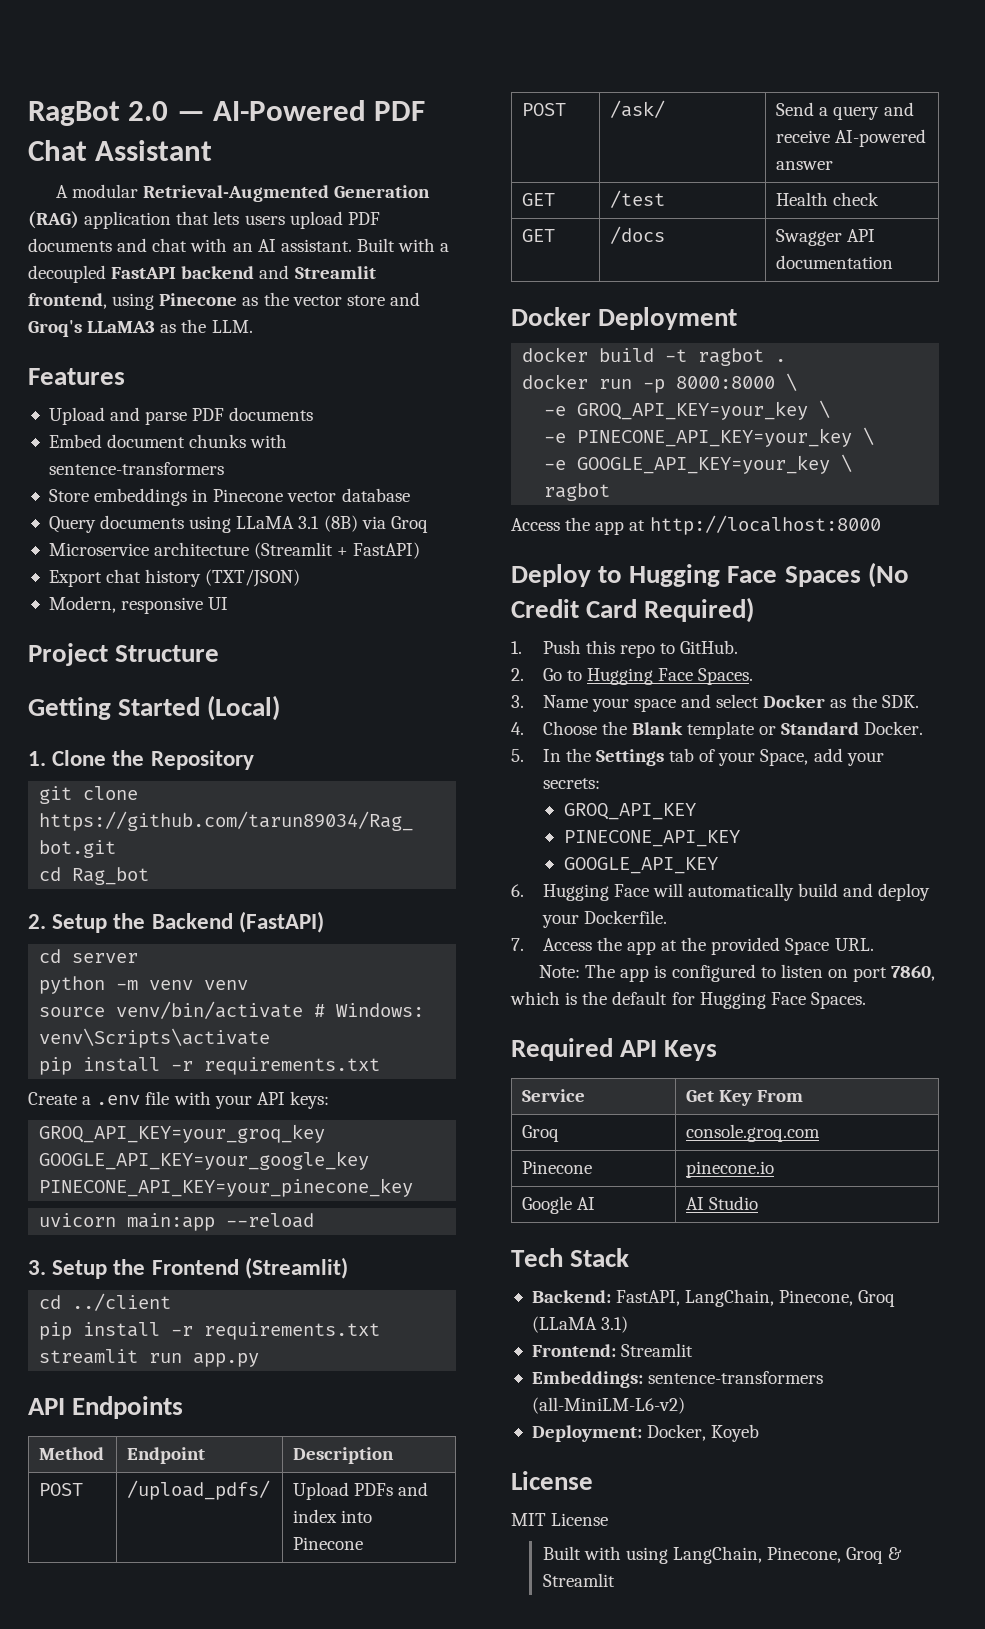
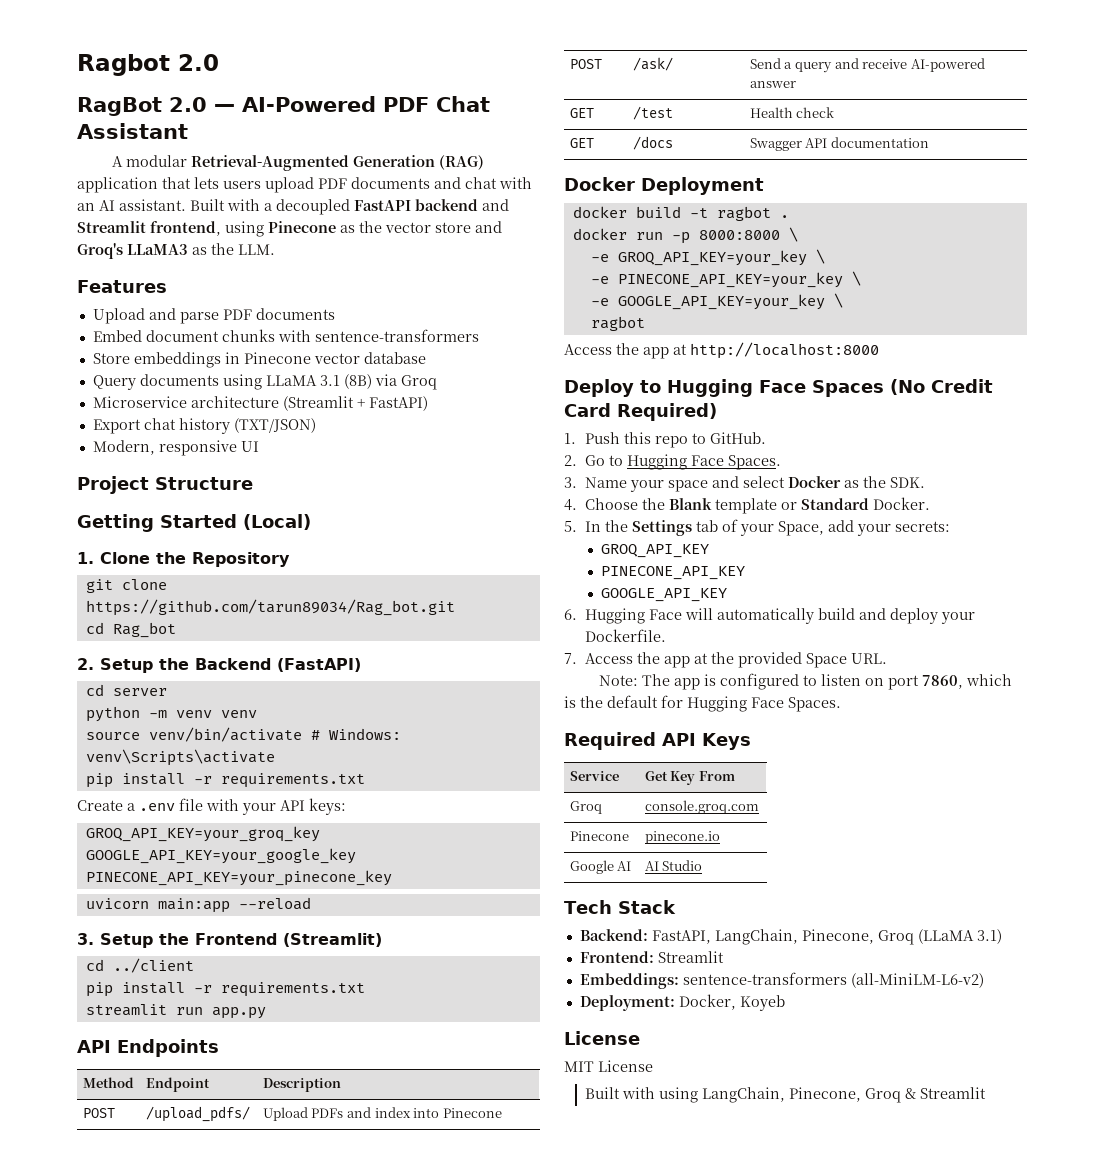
+ Ragbot 2.0

